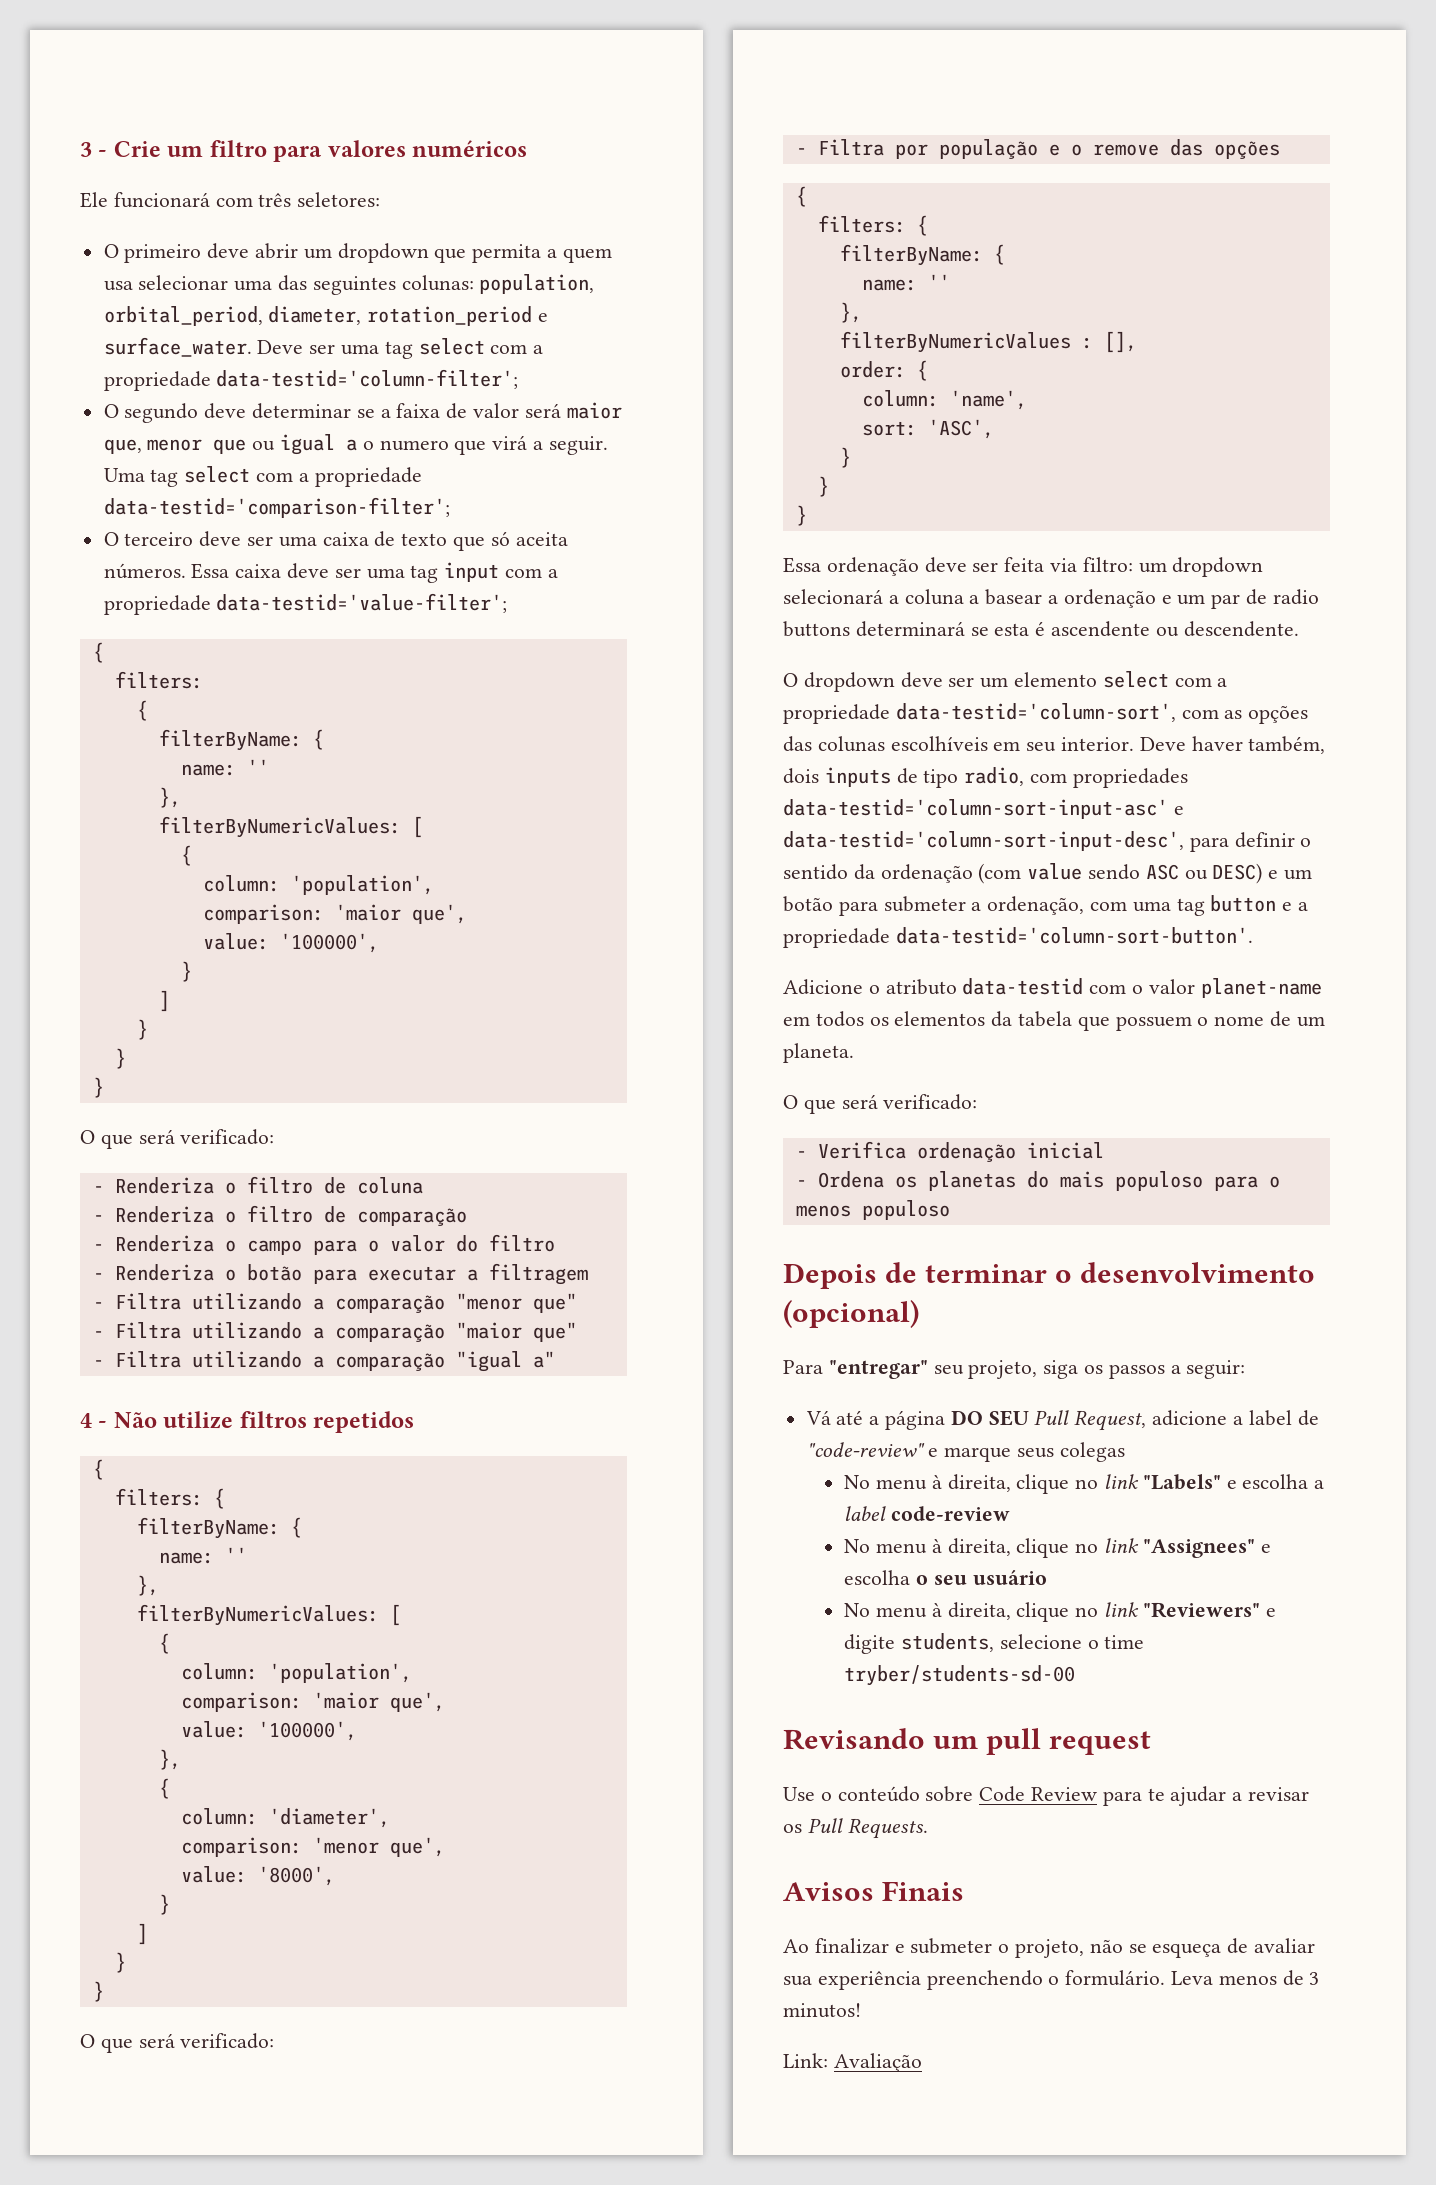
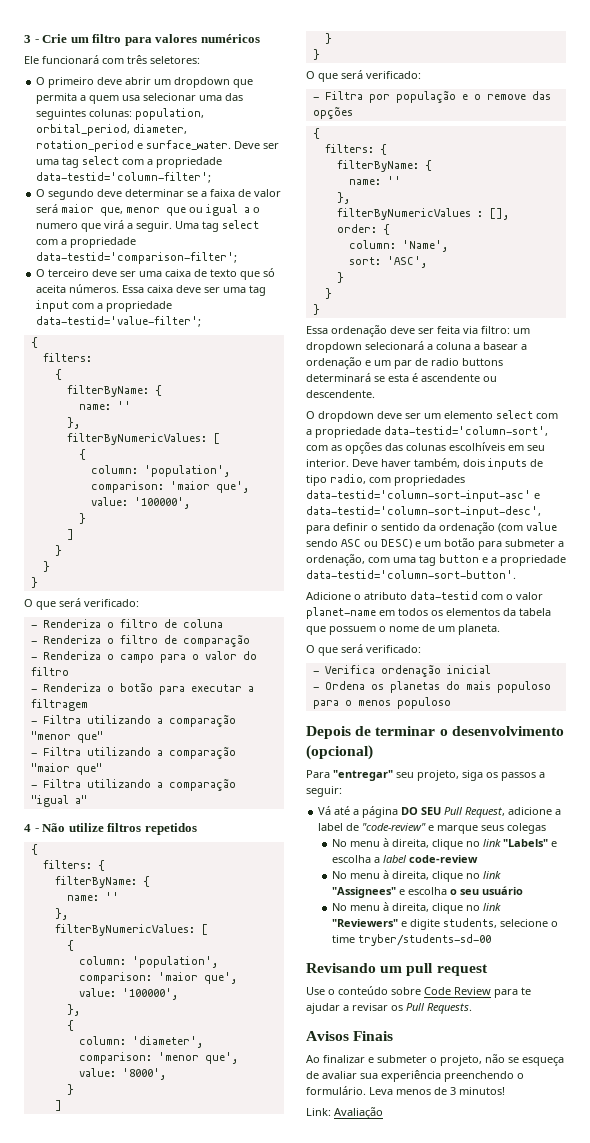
- column: 'name',
+ column: 'Name',

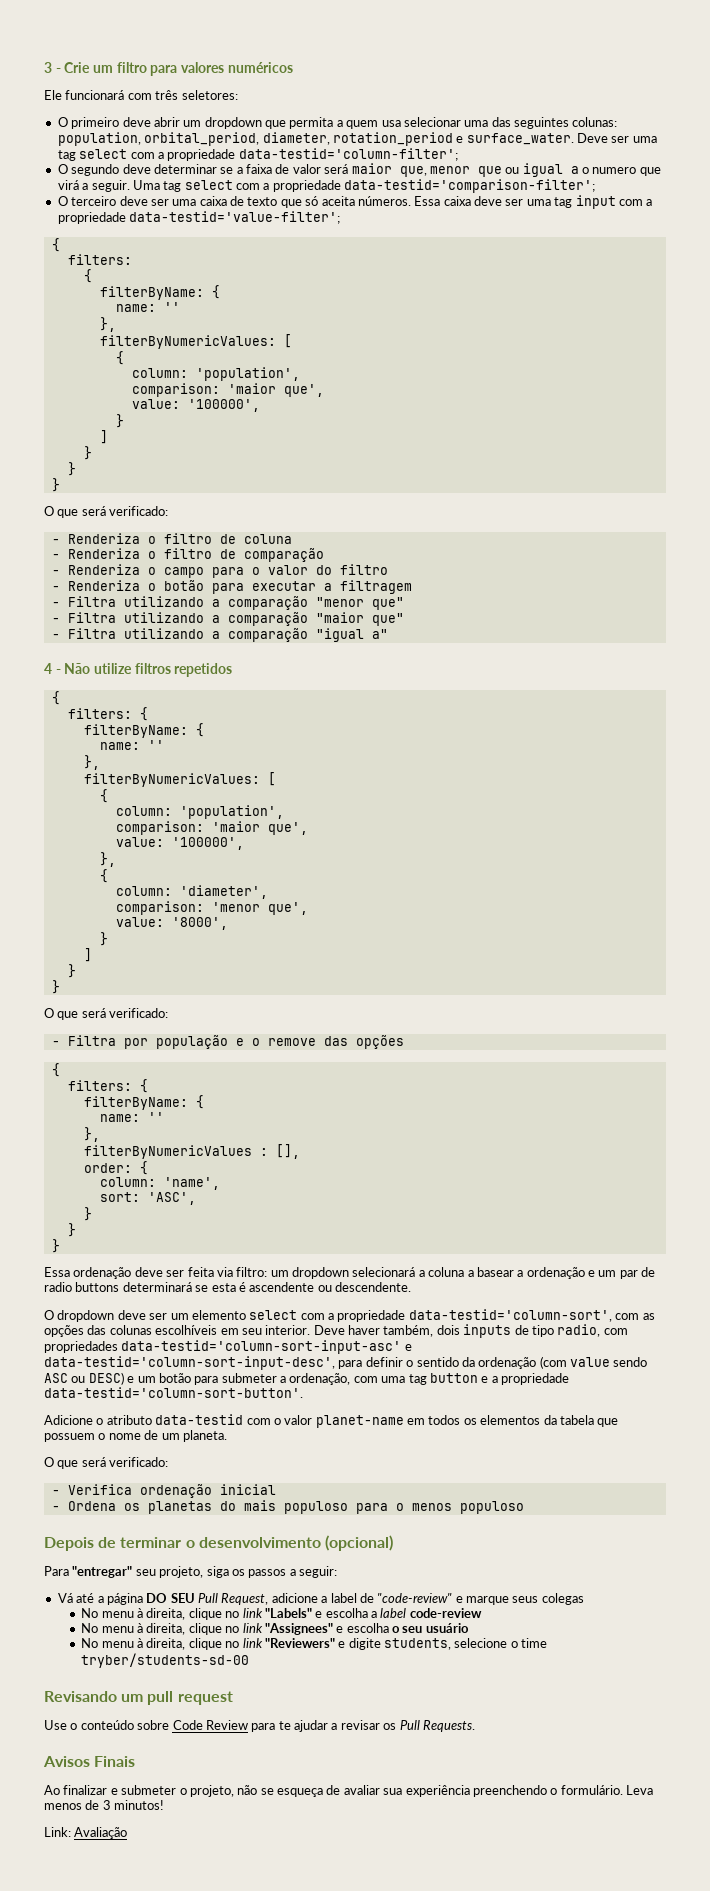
- column: 'Name',
+ column: 'name',

